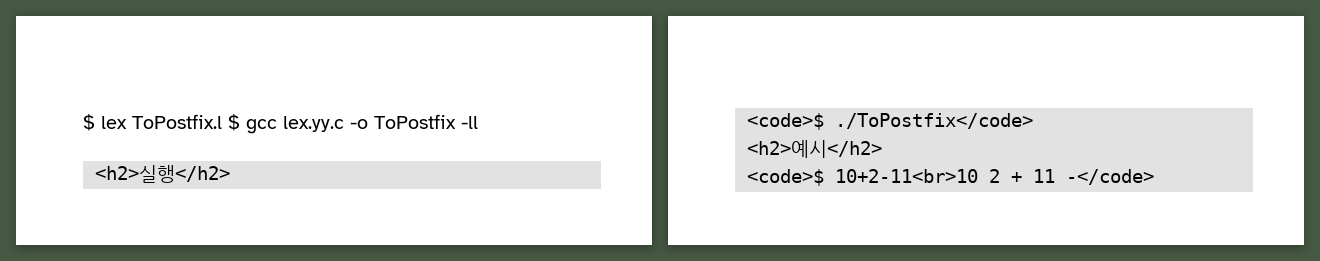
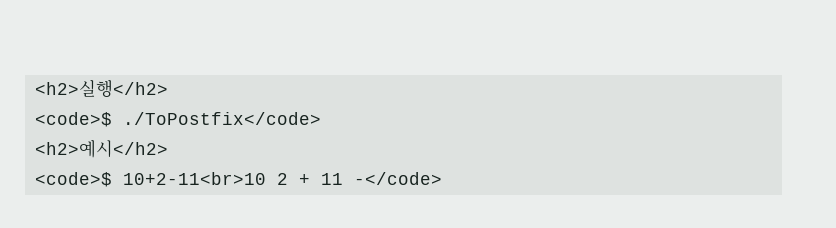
- $ lex ToPostfix.l $ gcc lex.yy.c -o ToPostfix -ll

